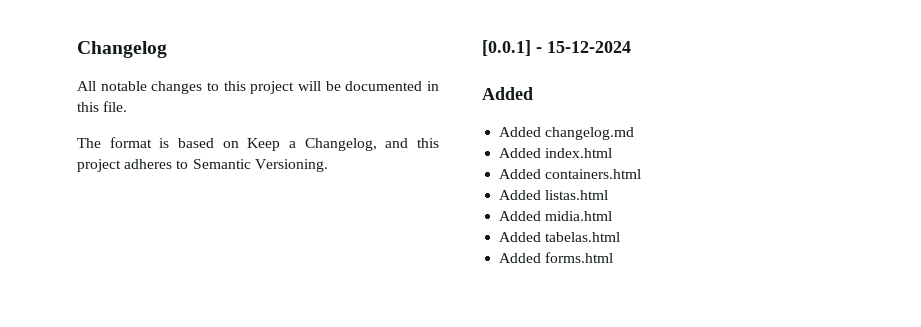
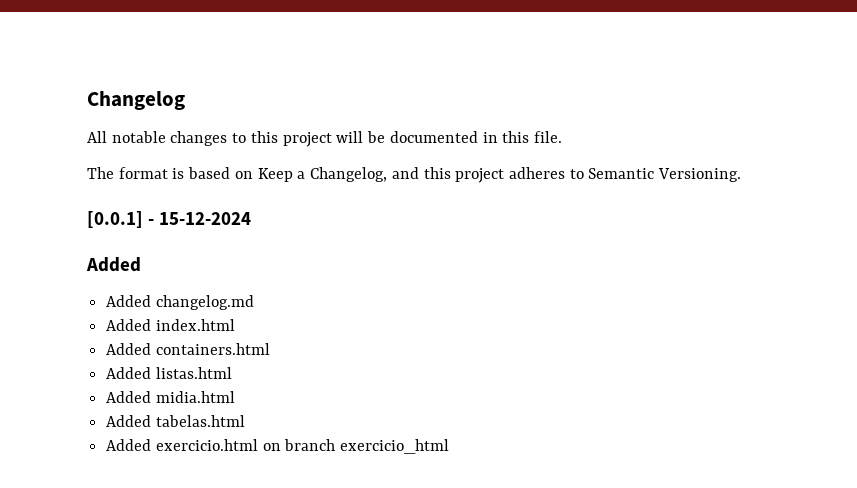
- Added forms.html
+ Added exercicio.html on branch exercicio_html

